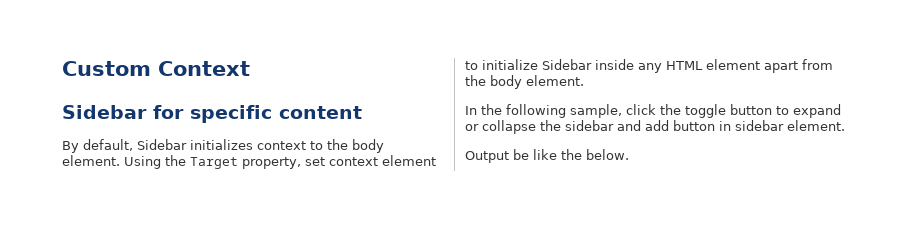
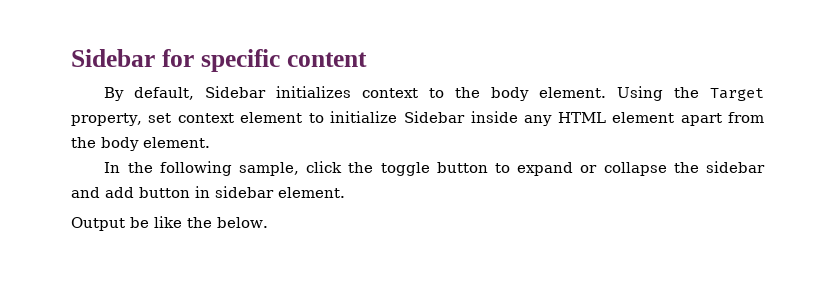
- Custom Context

